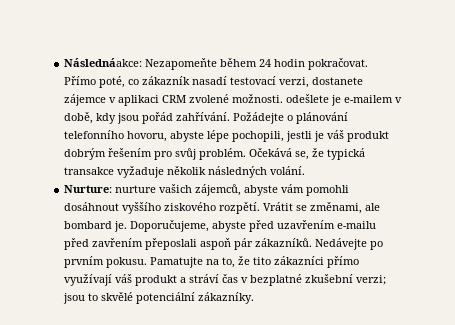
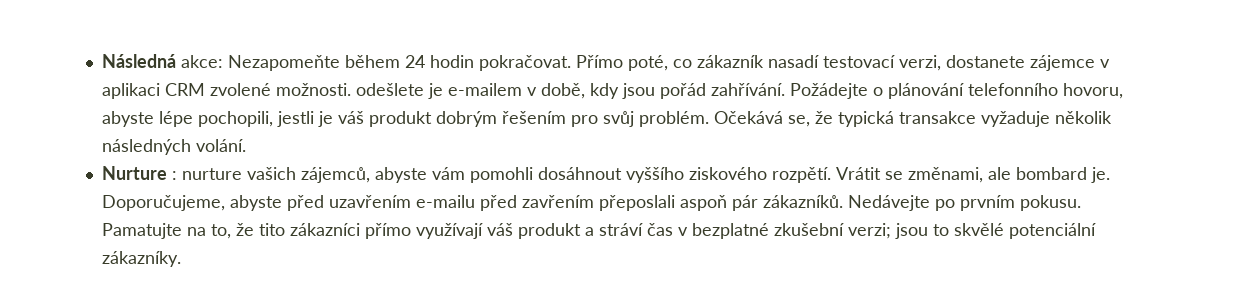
- Následnáakce: Nezapomeňte během 24 hodin pokračovat.
+ Následná akce: Nezapomeňte během 24 hodin pokračovat.
- Nurture: nurture vašich zájemců, abyste vám pomohli dosáhnout vyššího ziskového rozpětí.
+ Nurture : nurture vašich zájemců, abyste vám pomohli dosáhnout vyššího ziskového rozpětí.

